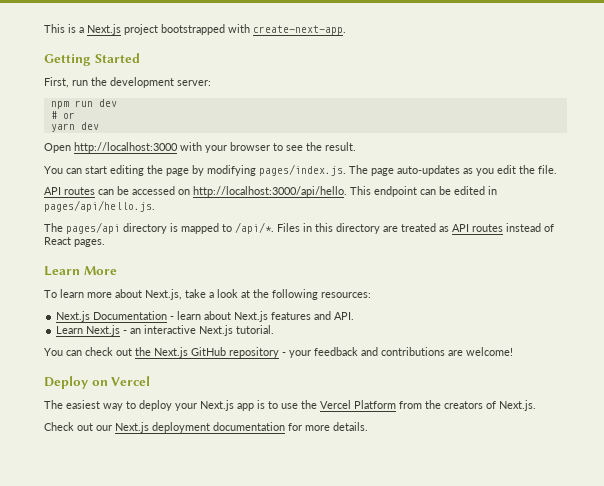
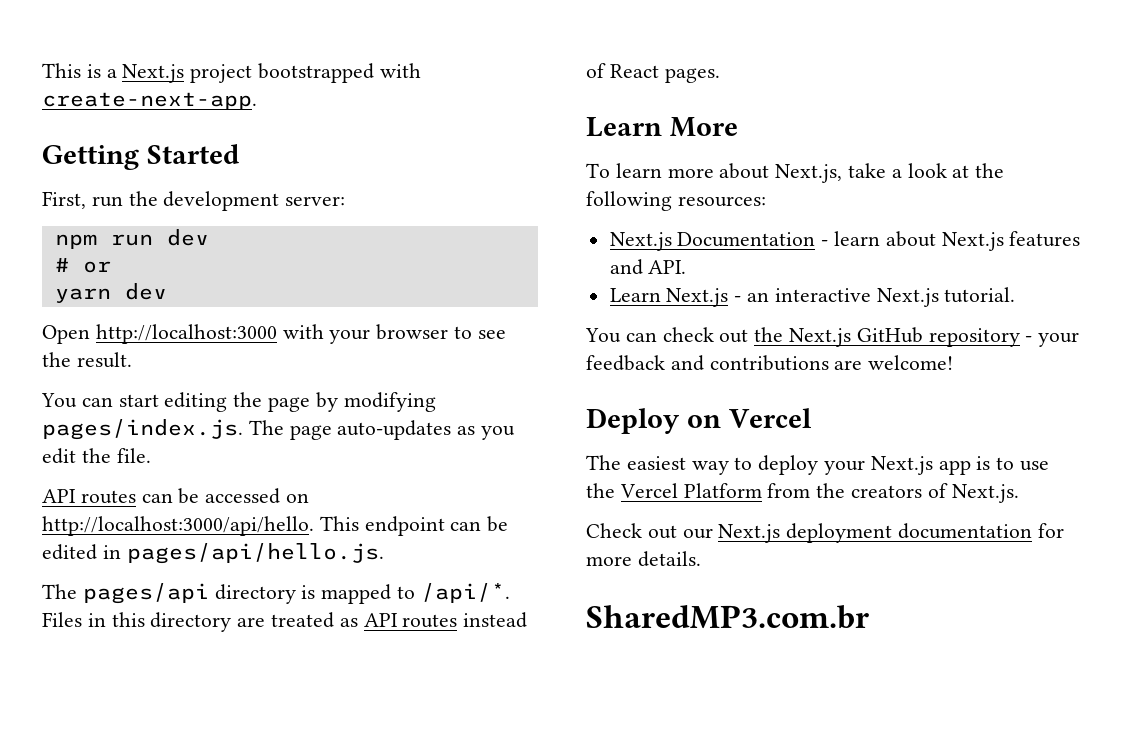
+ SharedMP3.com.br

